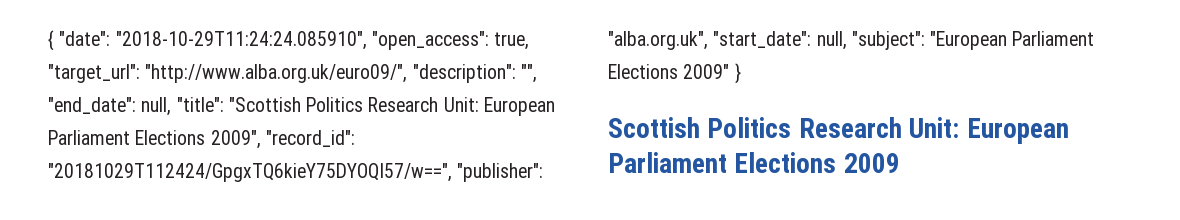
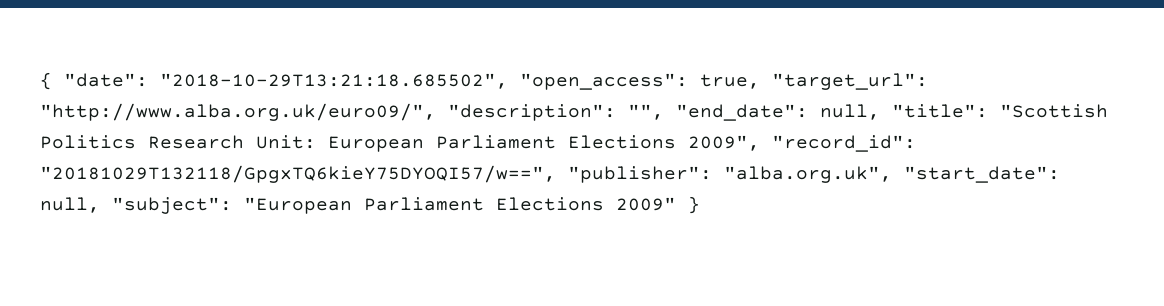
- { "date": "2018-10-29T11:24:24.085910", "open_access": true, "target_url": "http://www.alba.org.uk/euro09/", "description": "", "end_date": null, "title": "Scottish Politics Research Unit: European Parliament Elections 2009", "record_id": "20181029T112424/GpgxTQ6kieY75DYOQI57/w==", "publisher": "alba.org.uk", "start_date": null, "subject": "European Parliament Elections 2009" }
+ { "date": "2018-10-29T13:21:18.685502", "open_access": true, "target_url": "http://www.alba.org.uk/euro09/", "description": "", "end_date": null, "title": "Scottish Politics Research Unit: European Parliament Elections 2009", "record_id": "20181029T132118/GpgxTQ6kieY75DYOQI57/w==", "publisher": "alba.org.uk", "start_date": null, "subject": "European Parliament Elections 2009" }
- Scottish Politics Research Unit: European Parliament Elections 2009

